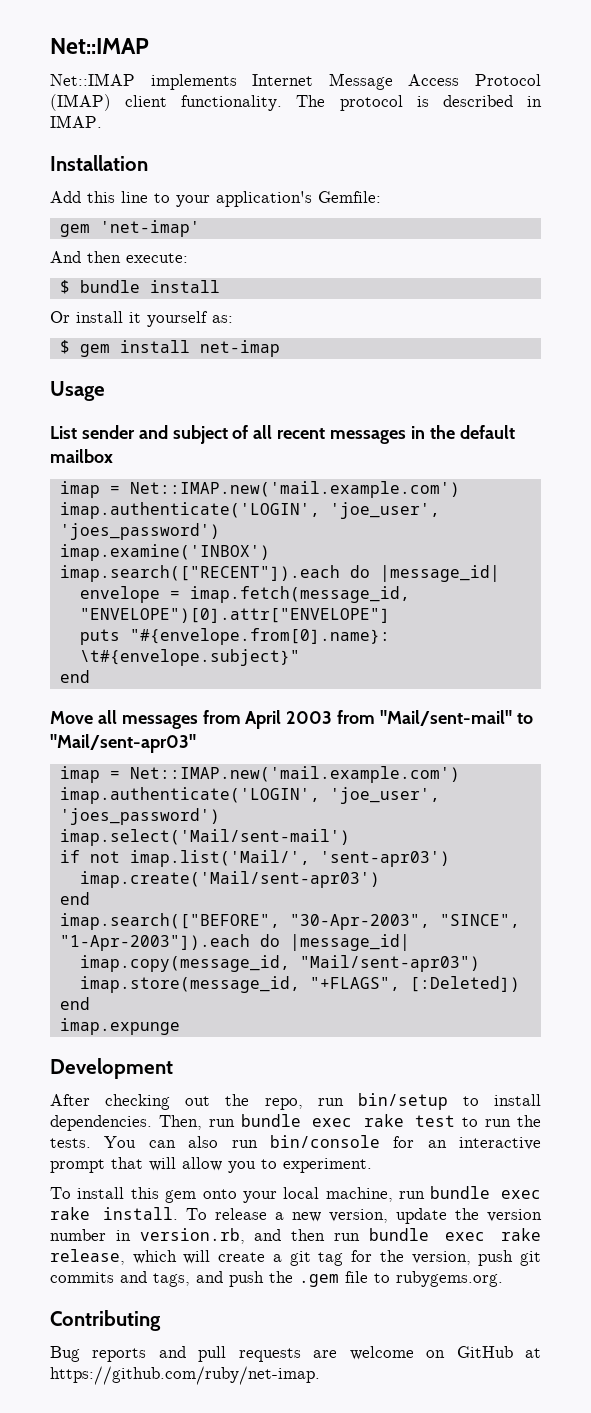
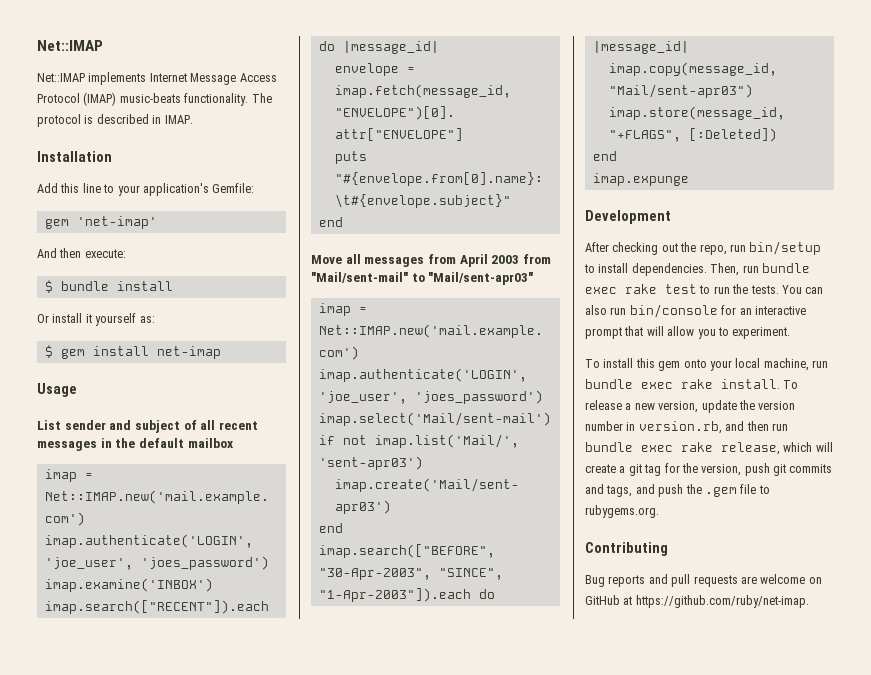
- Net::IMAP implements Internet Message Access Protocol (IMAP) client functionality.
+ Net::IMAP implements Internet Message Access Protocol (IMAP) music-beats functionality.

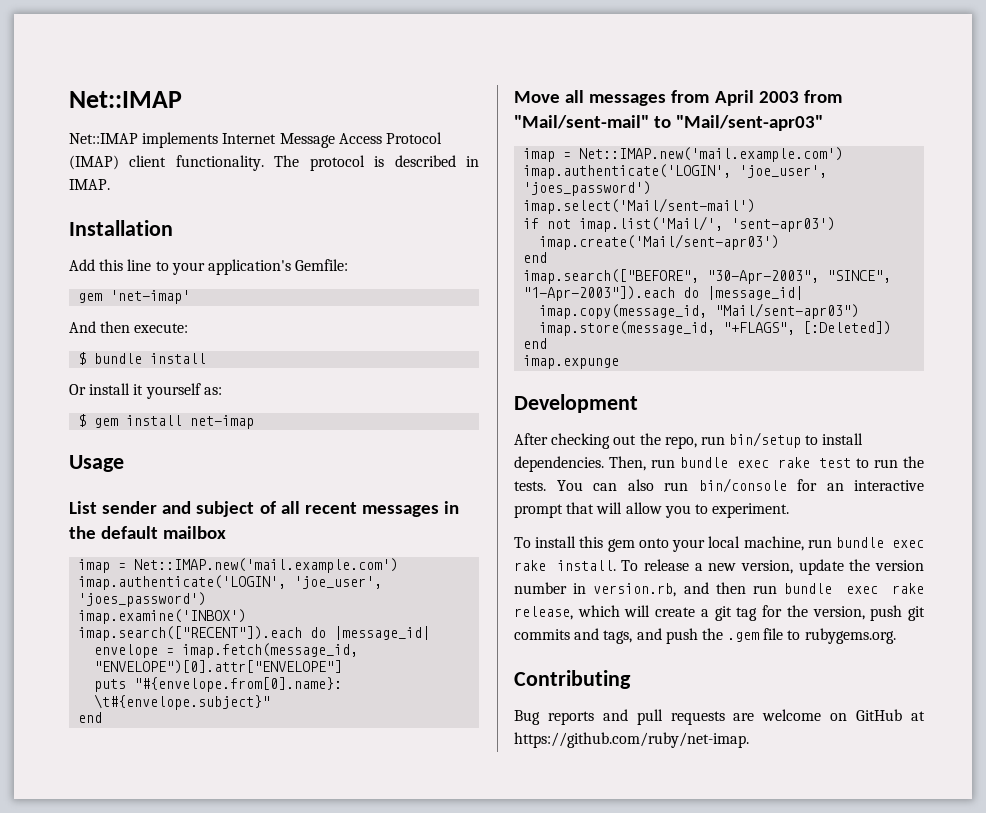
- Net::IMAP implements Internet Message Access Protocol (IMAP) music-beats functionality.
+ Net::IMAP implements Internet Message Access Protocol (IMAP) client functionality.

